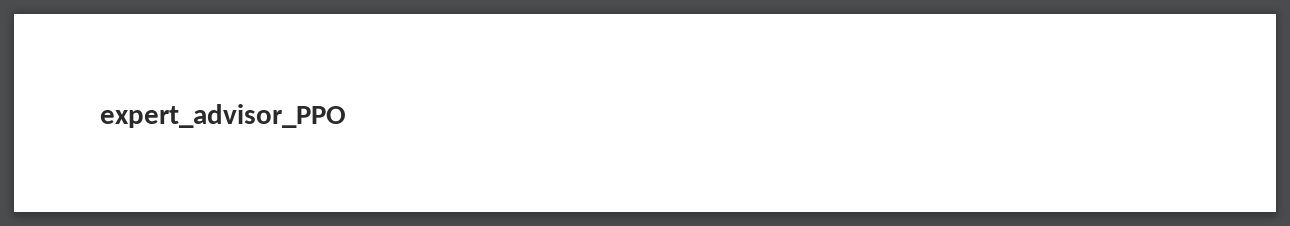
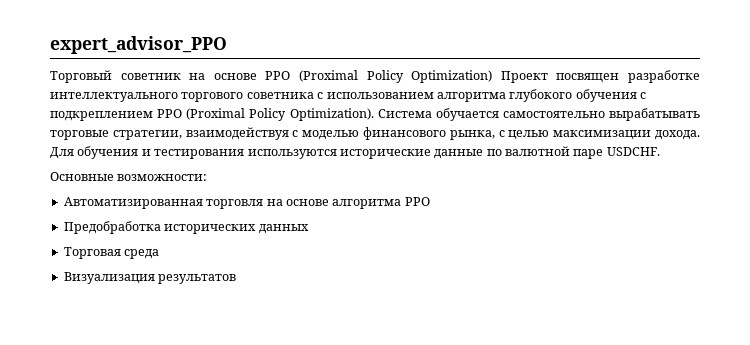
+ Торговый советник на основе PPO (Proximal Policy Optimization) Проект посвящен разработке интеллектуального торгового советника с использованием алгоритма глубокого обучения с подкреплением PPO (Proximal Policy Optimization). Система обучается самостоятельно вырабатывать торговые стратегии, взаимодействуя с моделью финансового рынка, с целью максимизации дохода. Для обучения и тестирования используются исторические данные по валютной паре USDCHF.
+ Основные возможности:
+ Автоматизированная торговля на основе алгоритма PPO
+ Предобработка исторических данных
+ Торговая среда
+ Визуализация результатов

